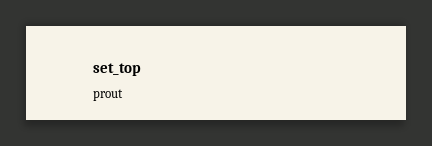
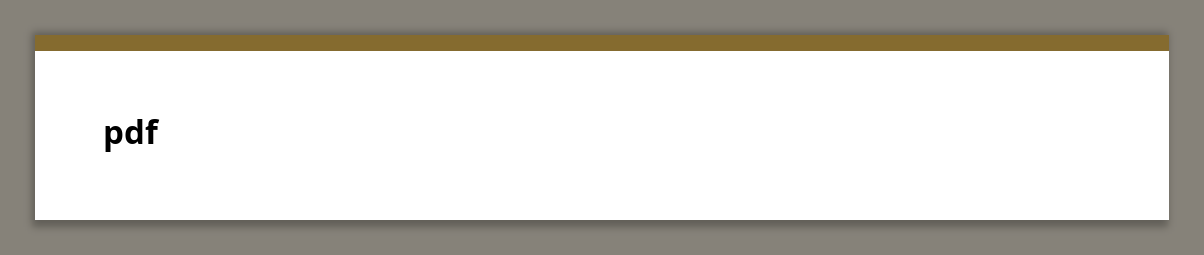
- set_top
- prout
+ pdf

